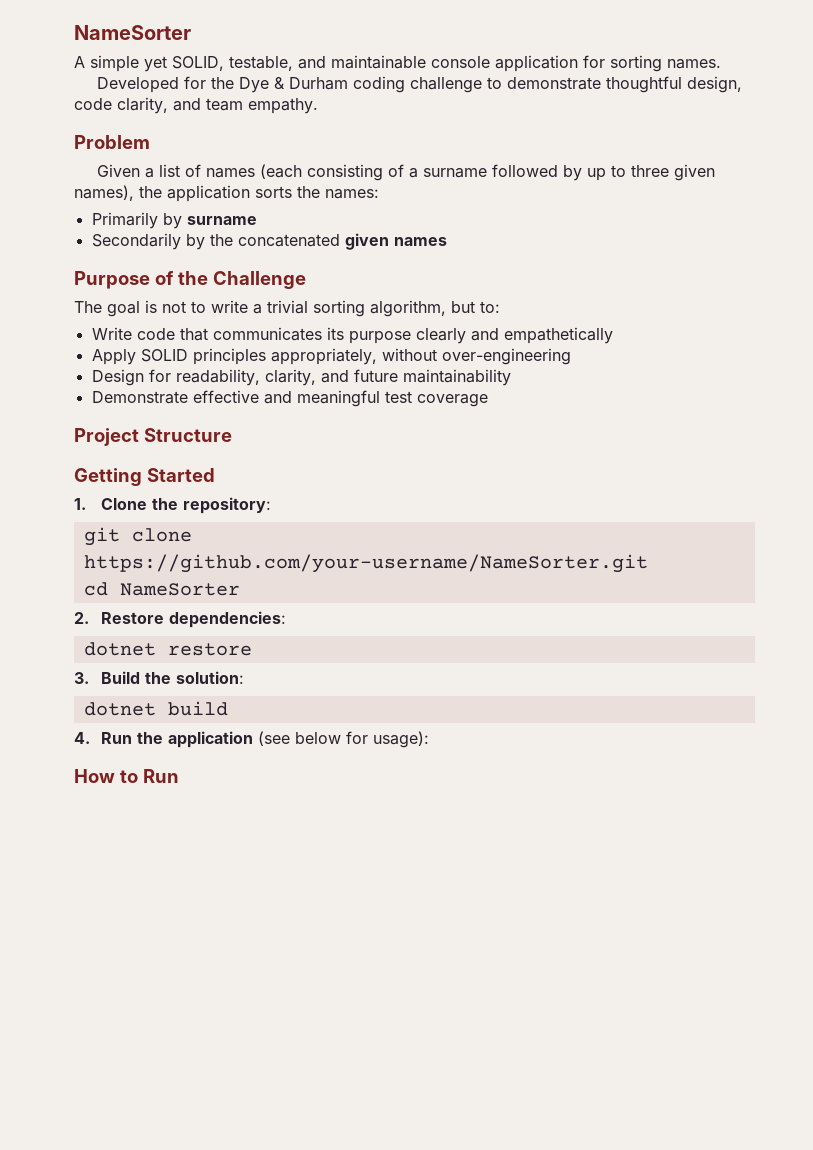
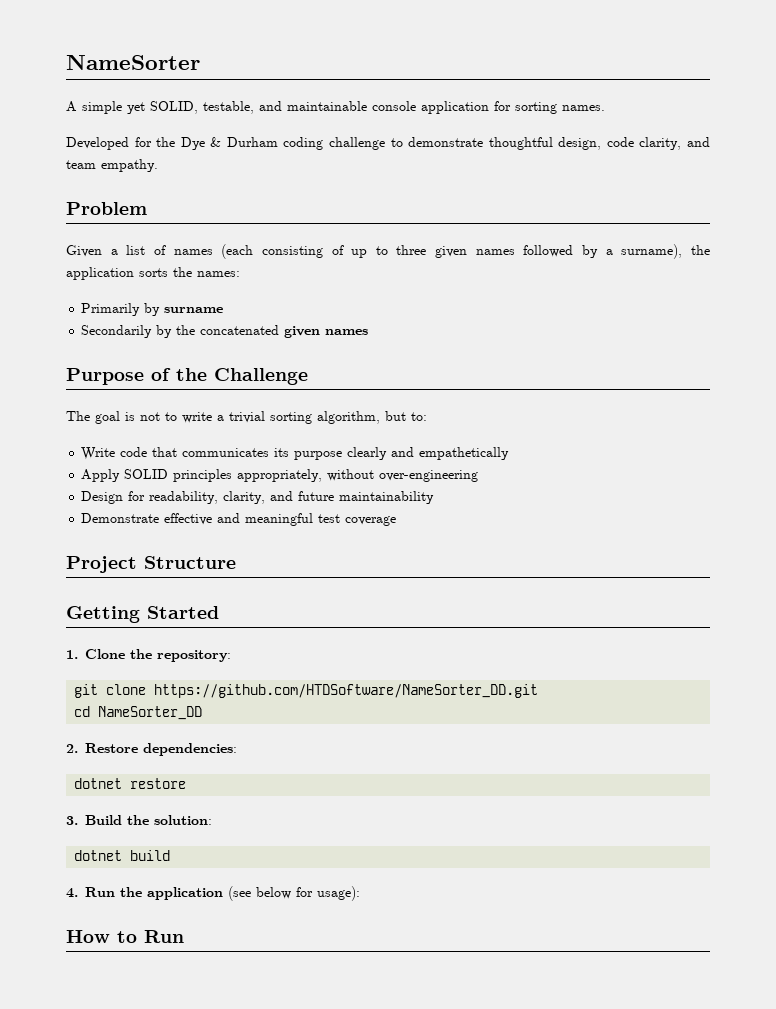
- Given a list of names (each consisting of a surname followed by up to three given names), the application sorts the names:
+ Given a list of names (each consisting of up to three given names followed by a surname), the application sorts the names:
- git clone https://github.com/your-username/NameSorter.git
+ git clone https://github.com/HTDSoftware/NameSorter_DD.git
- cd NameSorter
+ cd NameSorter_DD

